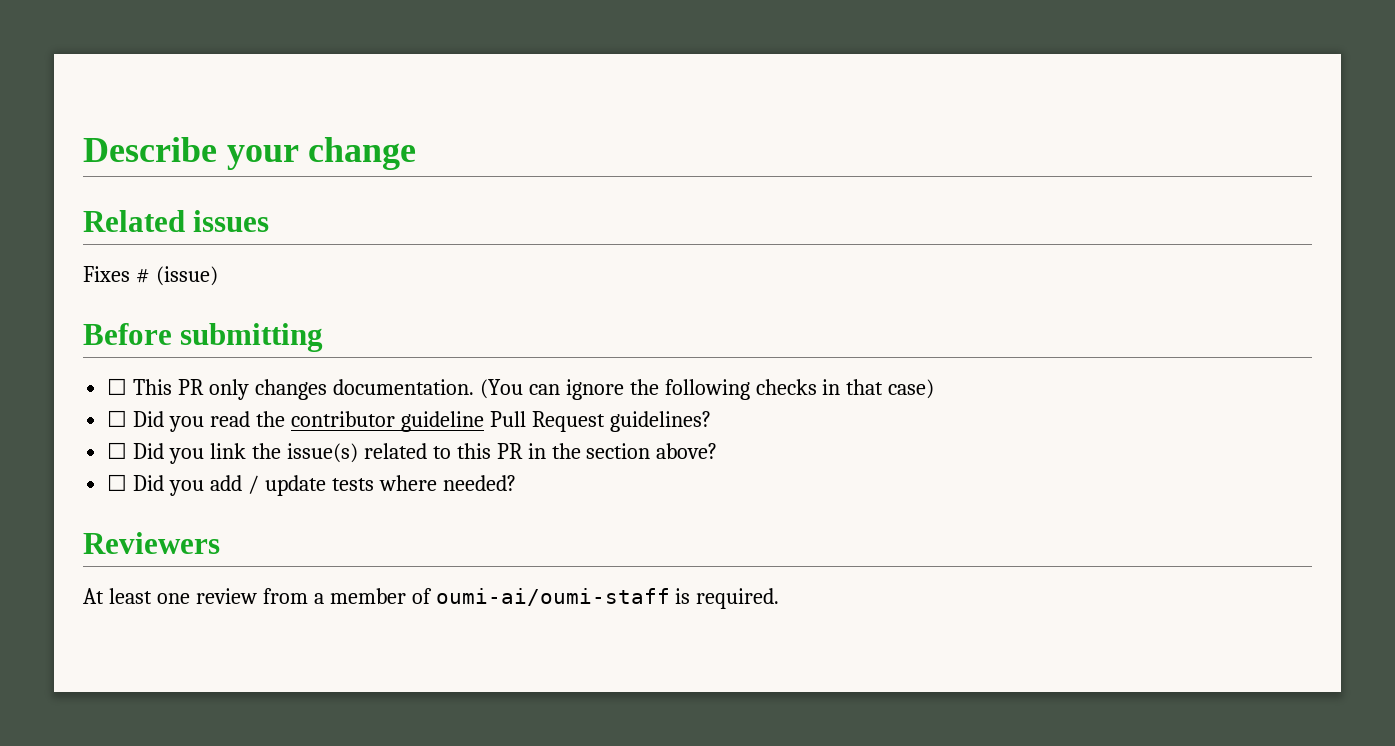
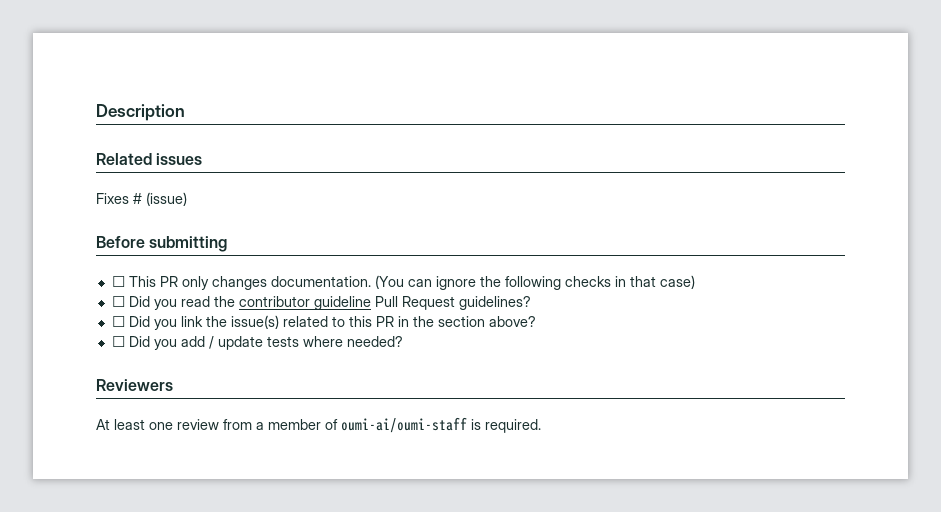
- Describe your change
+ Description

